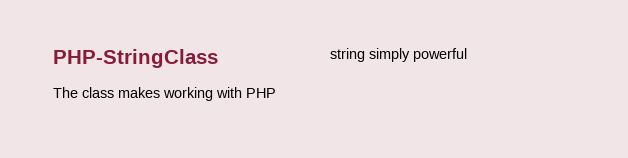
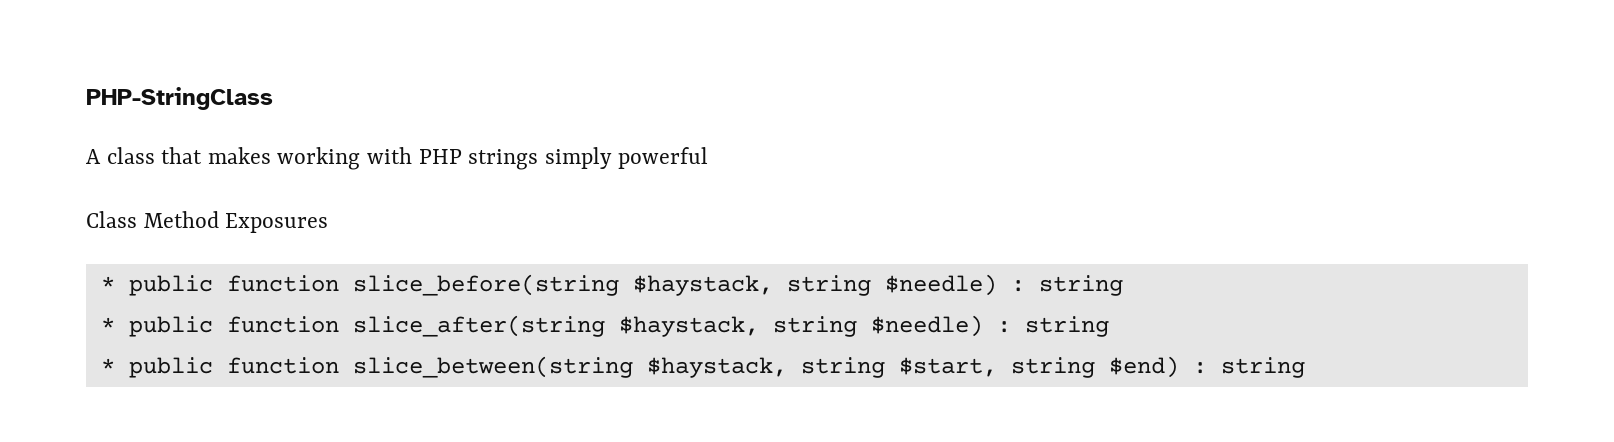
- The class makes working with PHP string simply powerful
+ A class that makes working with PHP strings simply powerful
+ Class Method Exposures
+ * public function slice_before(string $haystack, string $needle) : string
+ * public function slice_after(string $haystack, string $needle) : string
+ * public function slice_between(string $haystack, string $start, string $end) : string

